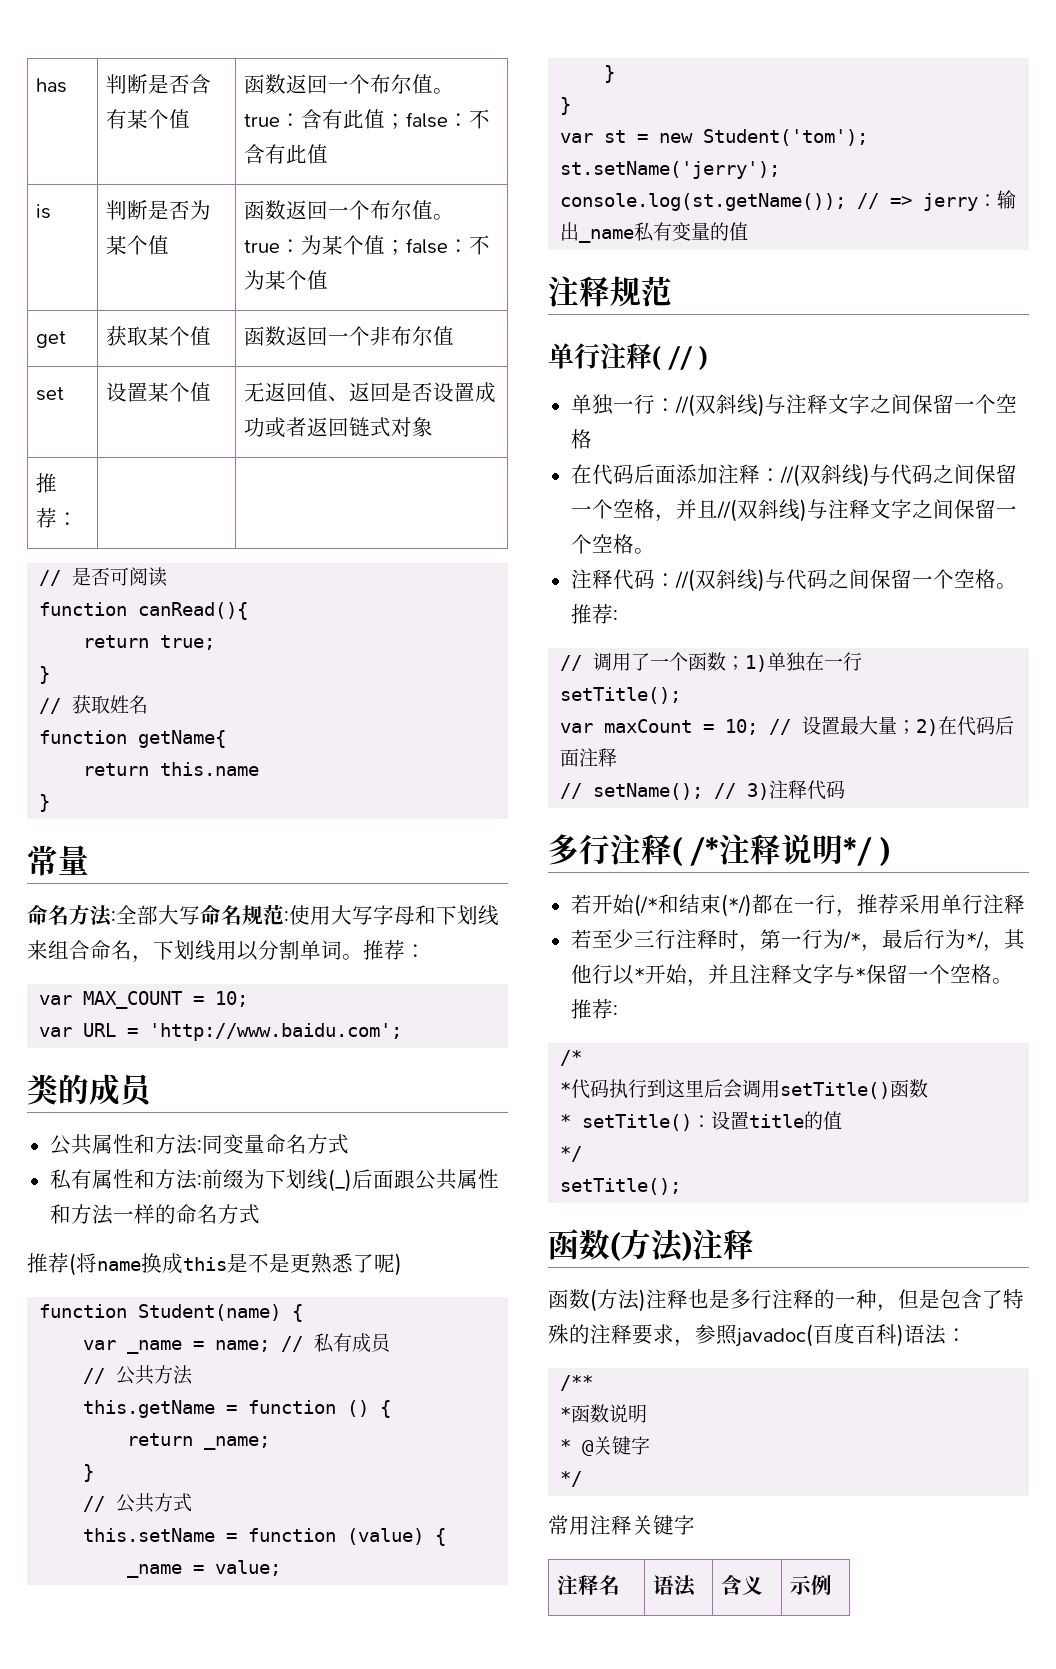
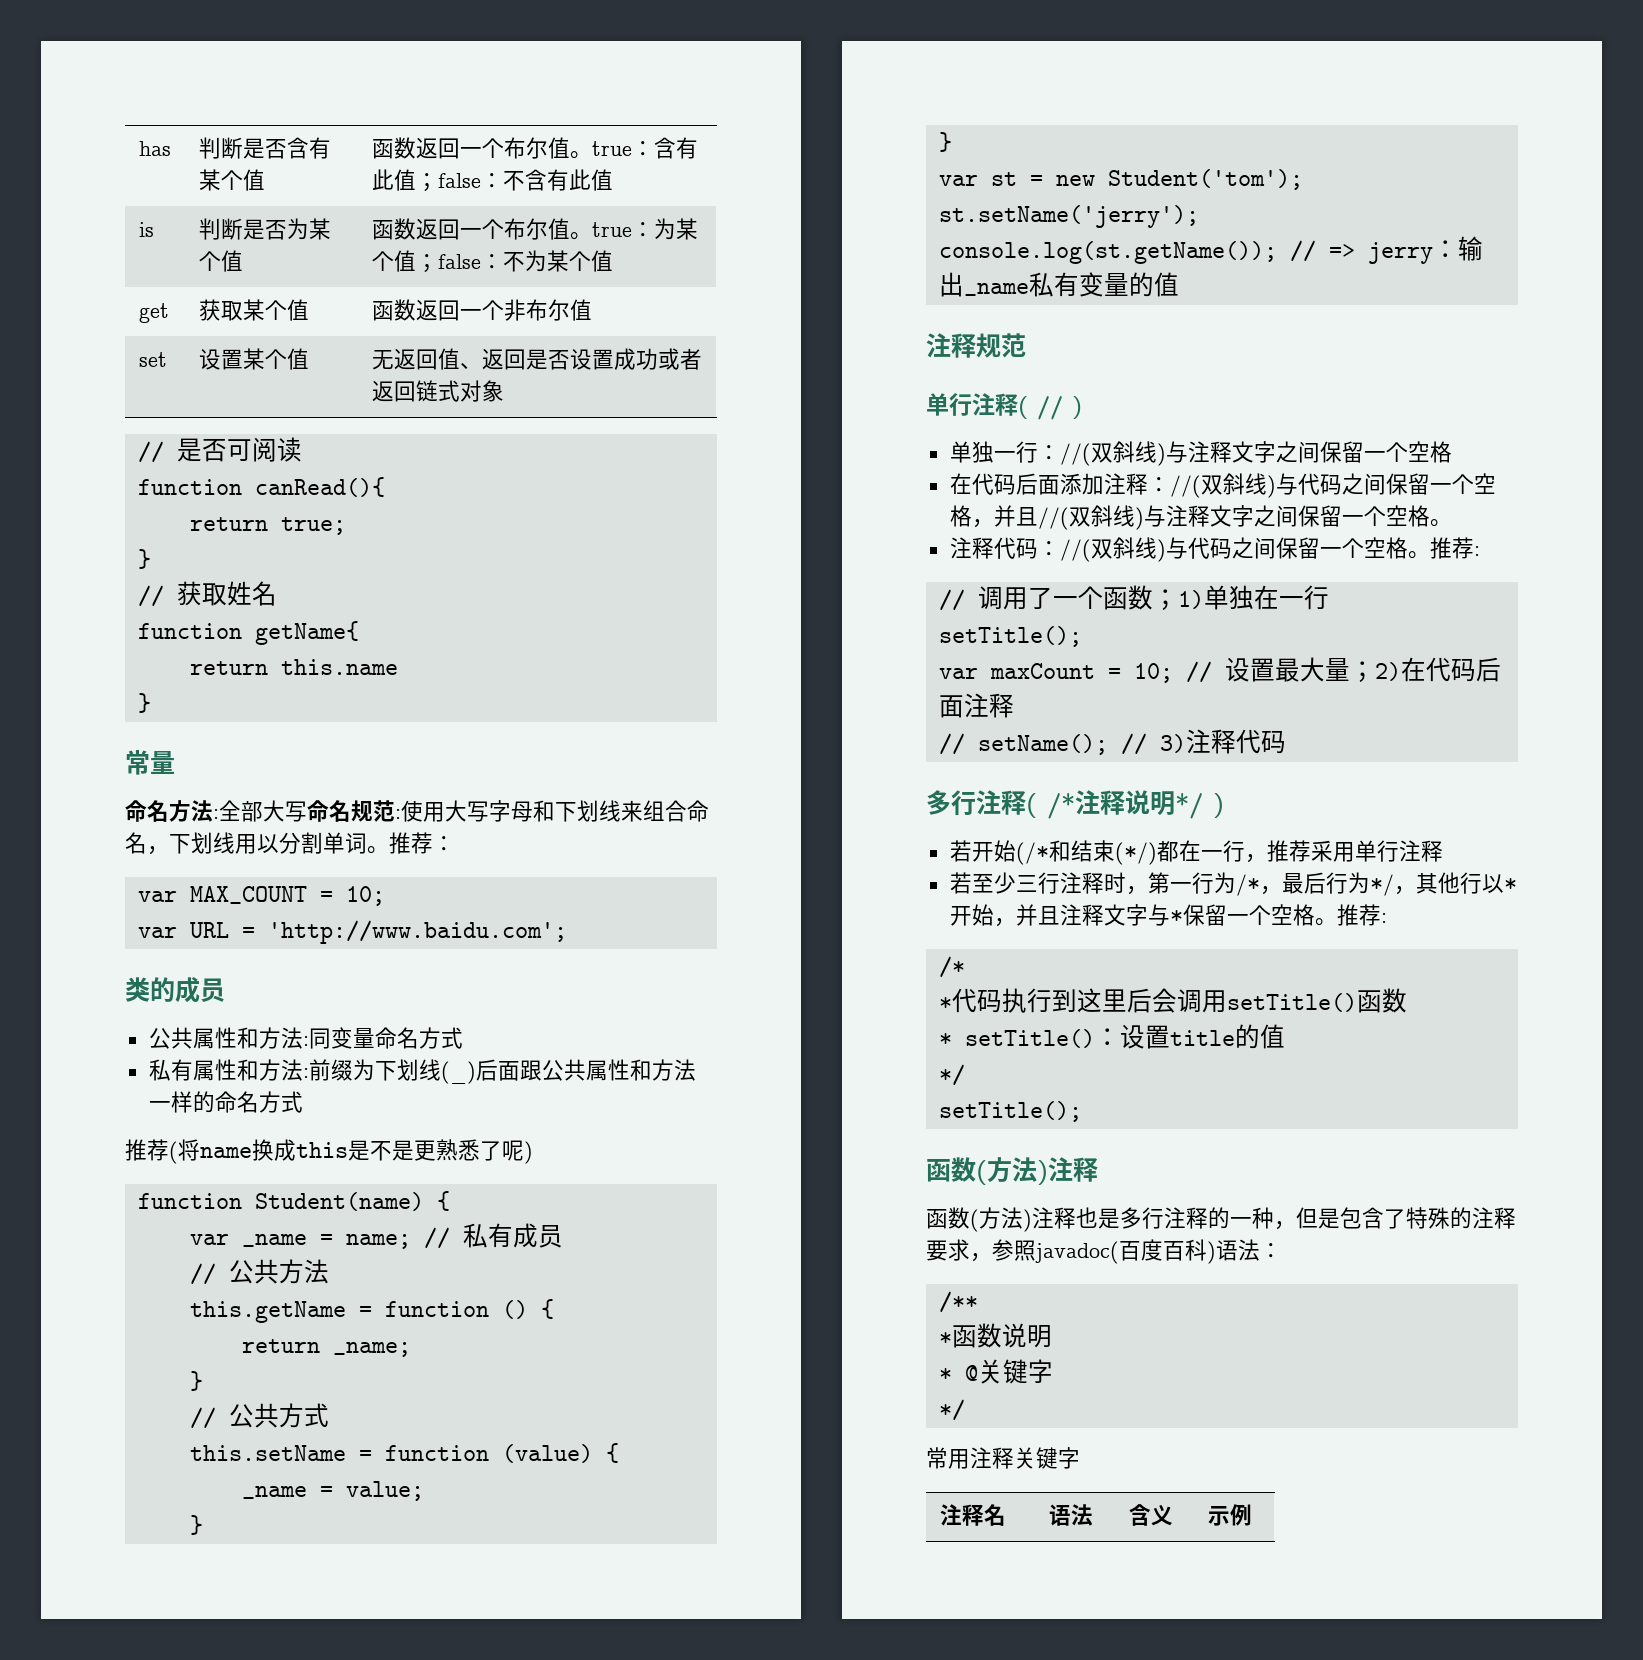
- 推荐： | |

